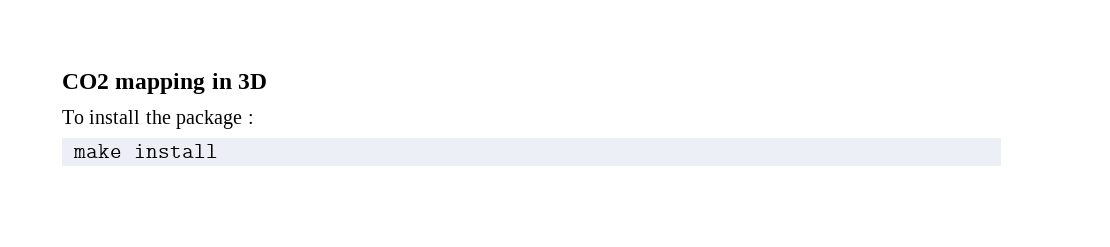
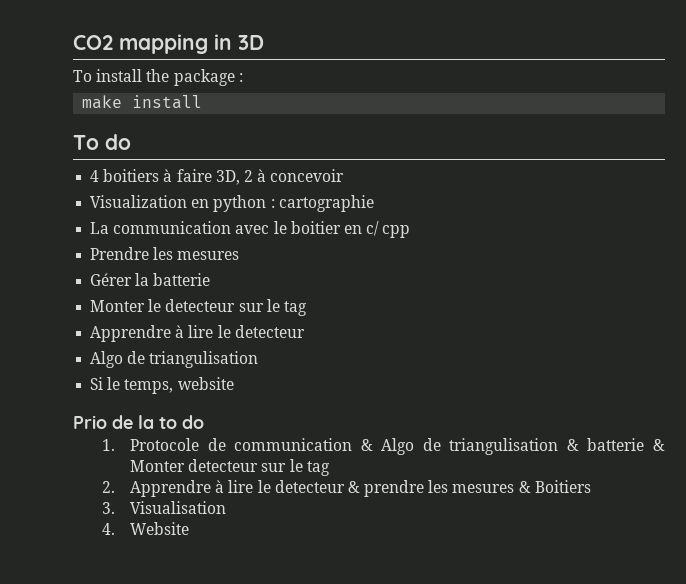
+ To do
+ 4 boitiers à faire 3D, 2 à concevoir
+ Visualization en python : cartographie
+ La communication avec le boitier en c/ cpp
+ Prendre les mesures
+ Gérer la batterie
+ Monter le detecteur sur le tag
+ Apprendre à lire le detecteur
+ Algo de triangulisation
+ Si le temps, website
+ Prio de la to do
+ 1. Protocole de communication & Algo de triangulisation & batterie & Monter detecteur sur le tag
+ 2. Apprendre à lire le detecteur & prendre les mesures & Boitiers
+ 3. Visualisation
+ 4. Website

